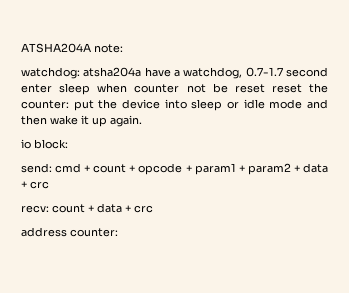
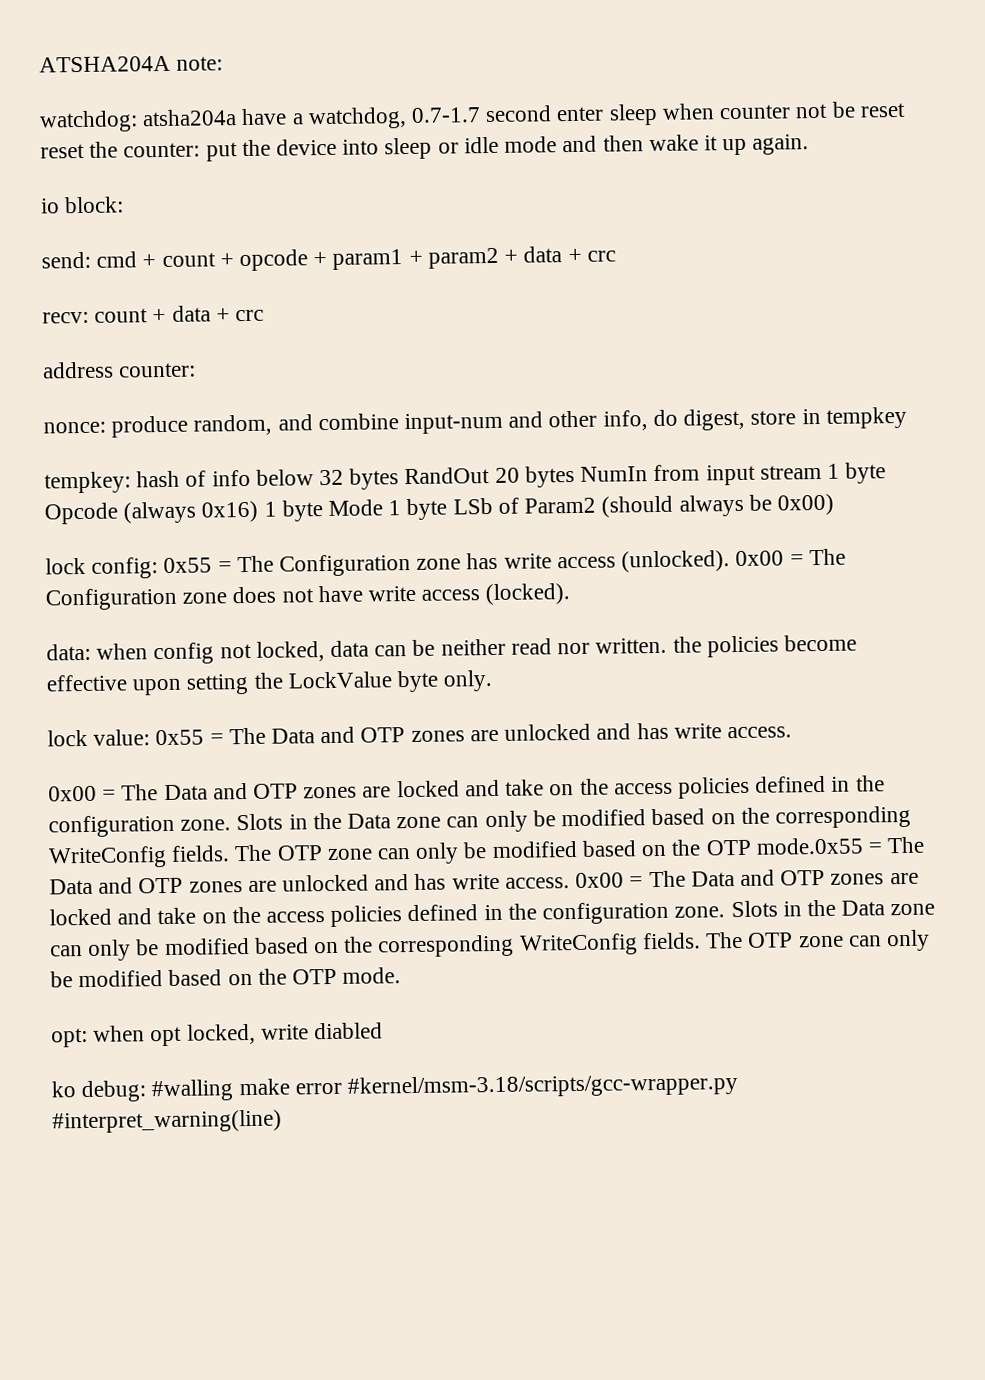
+ nonce: produce random, and combine input-num and other info, do digest, store in tempkey
+ tempkey: hash of info below 32 bytes RandOut 20 bytes NumIn from input stream 1 byte Opcode (always 0x16) 1 byte Mode 1 byte LSb of Param2 (should always be 0x00)
+ lock config: 0x55 = The Configuration zone has write access (unlocked). 0x00 = The Configuration zone does not have write access (locked).
+ data: when config not locked, data can be neither read nor written. the policies become effective upon setting the LockValue byte only.
+ lock value: 0x55 = The Data and OTP zones are unlocked and has write access.
+ 0x00 = The Data and OTP zones are locked and take on the access policies defined in the configuration zone. Slots in the Data zone can only be modified based on the corresponding WriteConfig fields. The OTP zone can only be modified based on the OTP mode.0x55 = The Data and OTP zones are unlocked and has write access. 0x00 = The Data and OTP zones are locked and take on the access policies defined in the configuration zone. Slots in the Data zone can only be modified based on the corresponding WriteConfig fields. The OTP zone can only be modified based on the OTP mode.
+ opt: when opt locked, write diabled
+ ko debug: #walling make error #kernel/msm-3.18/scripts/gcc-wrapper.py #interpret_warning(line)

